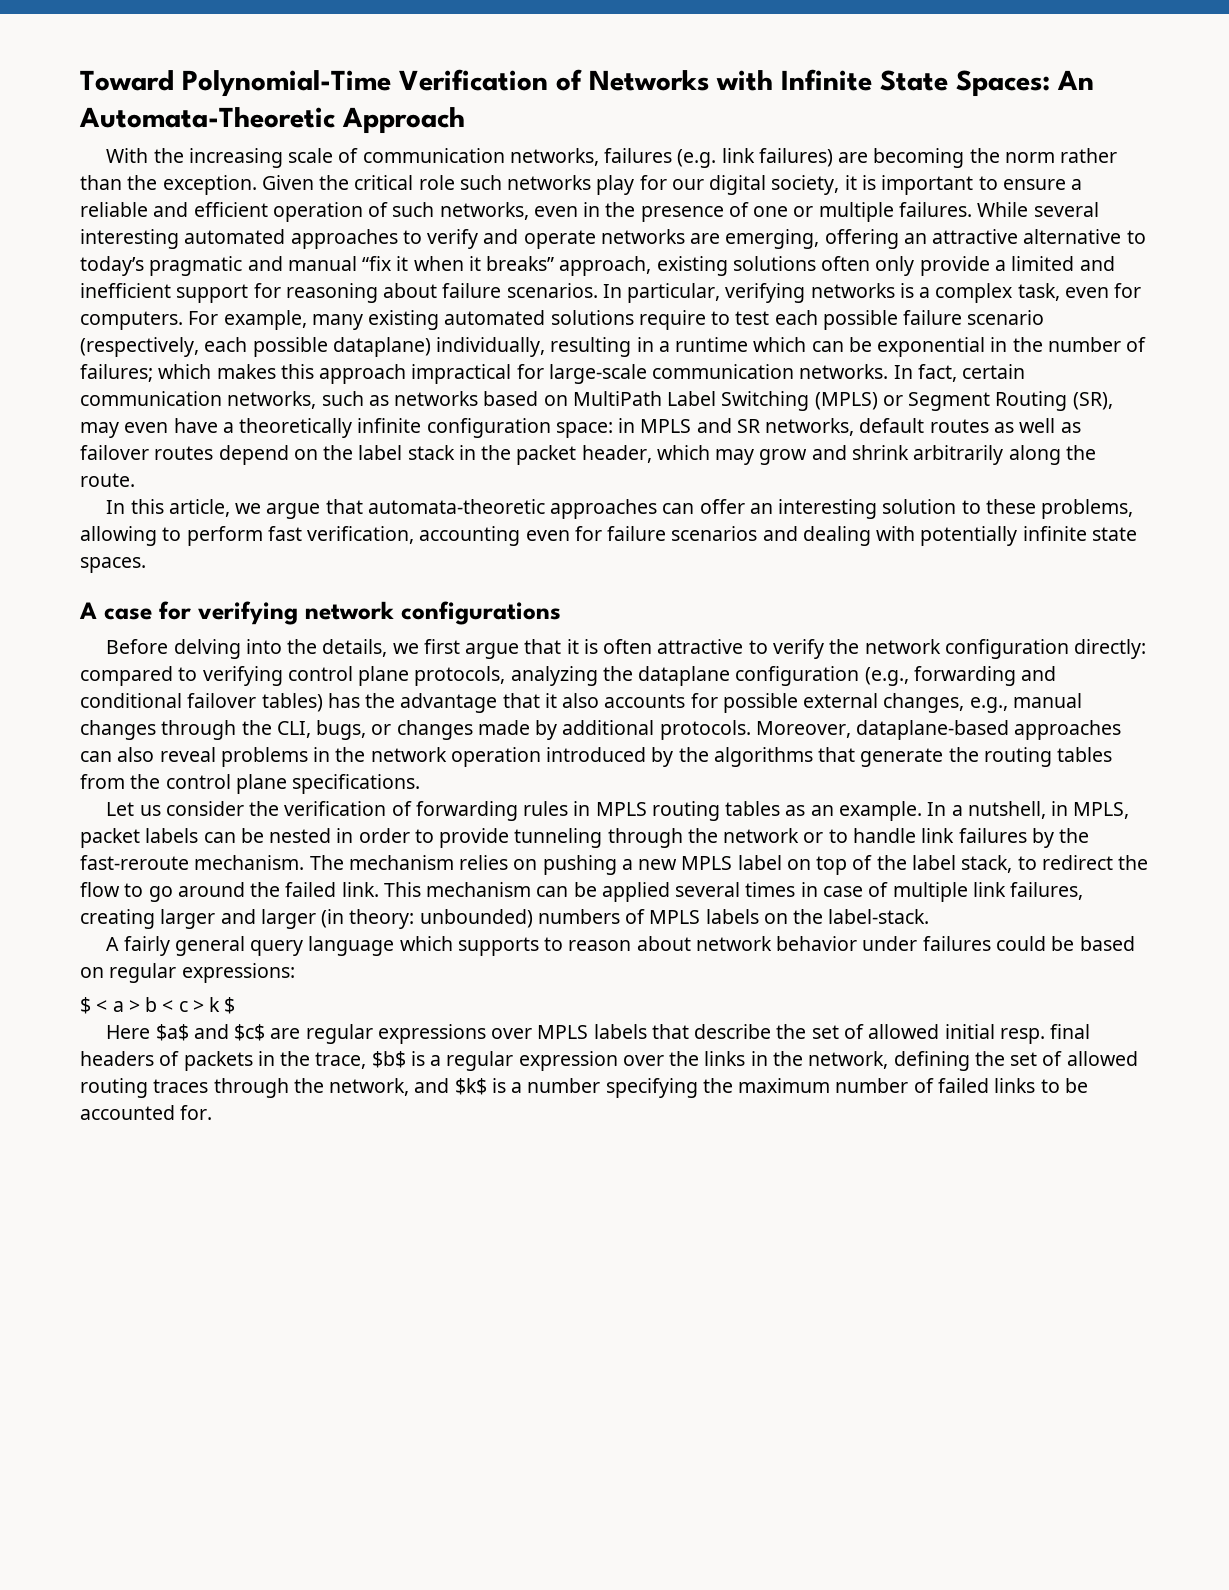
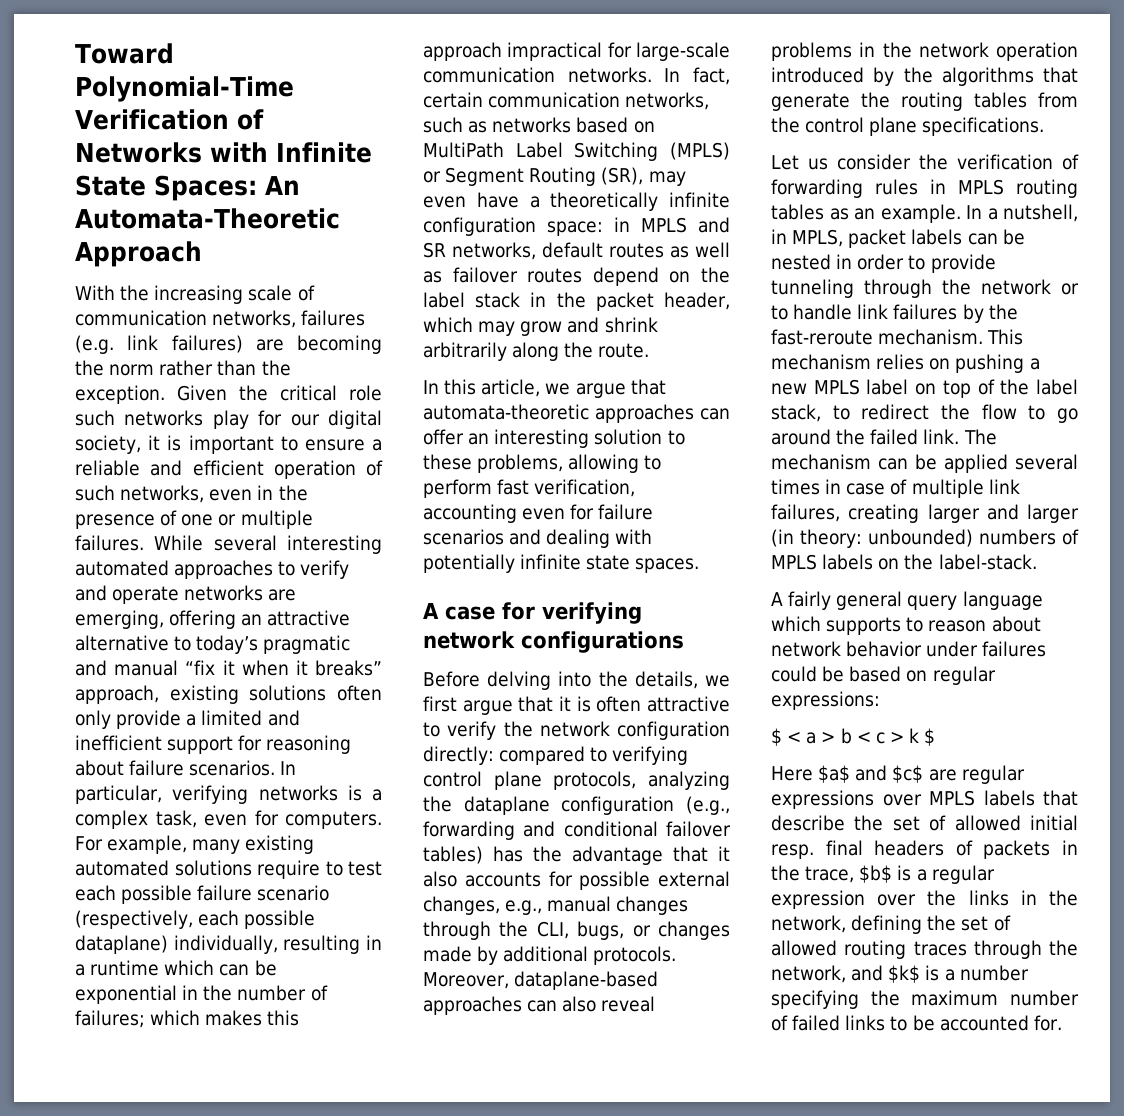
- The mechanism relies on pushing a new MPLS label on top of the label stack, to redirect the flow to go around the failed link.
+ This mechanism relies on pushing a new MPLS label on top of the label stack, to redirect the flow to go around the failed link.
- This mechanism can be applied several times in case of multiple link failures, creating larger and larger (in theory: unbounded) numbers of MPLS labels on the label-stack.
+ The mechanism can be applied several times in case of multiple link failures, creating larger and larger (in theory: unbounded) numbers of MPLS labels on the label-stack.

